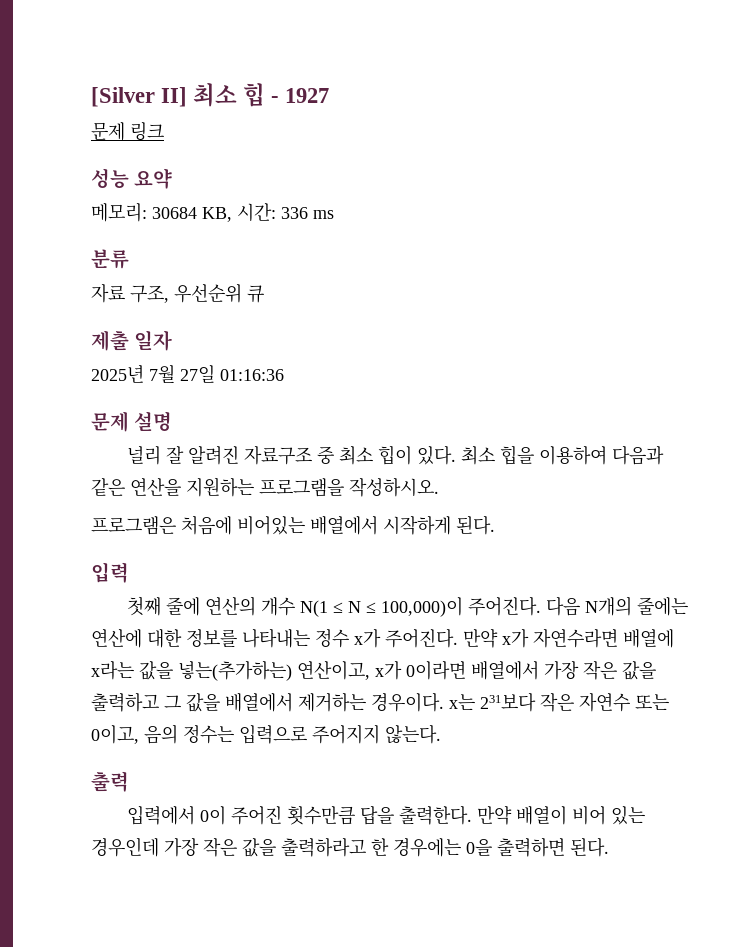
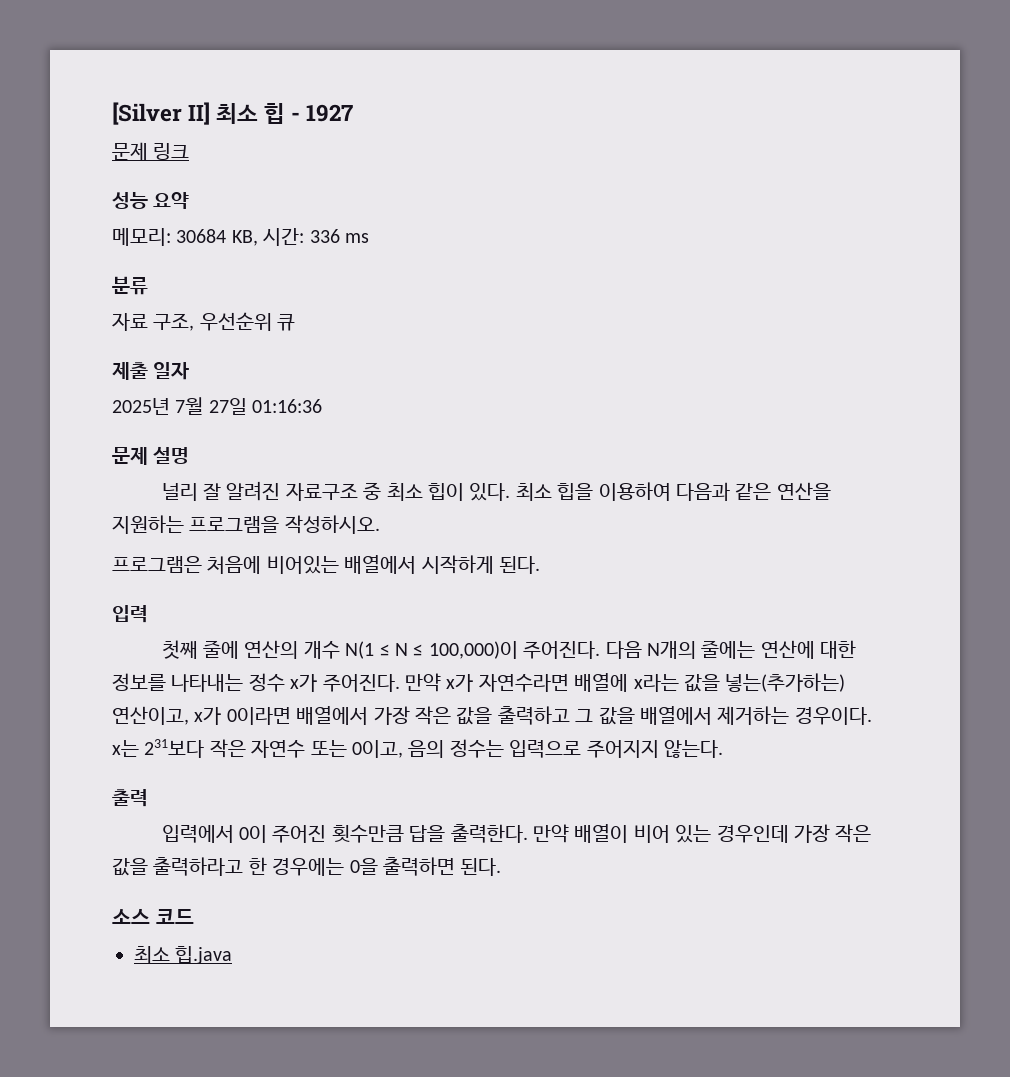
+ 소스 코드
+ 최소 힙.java

